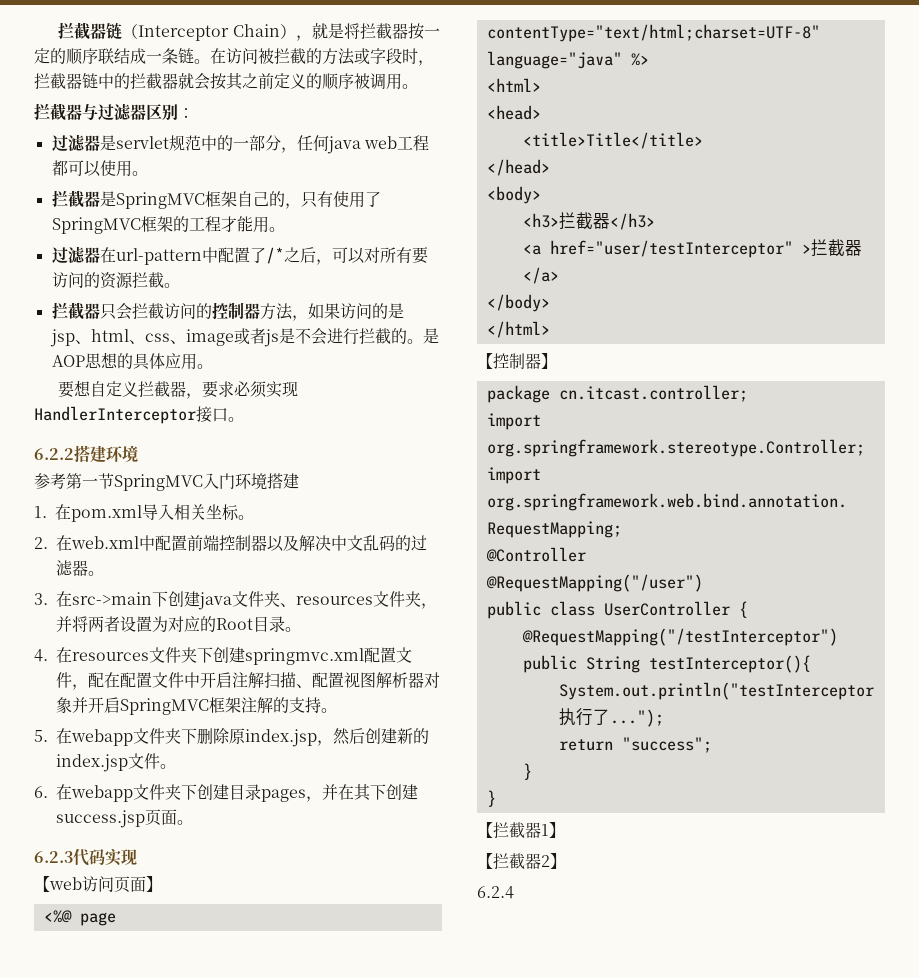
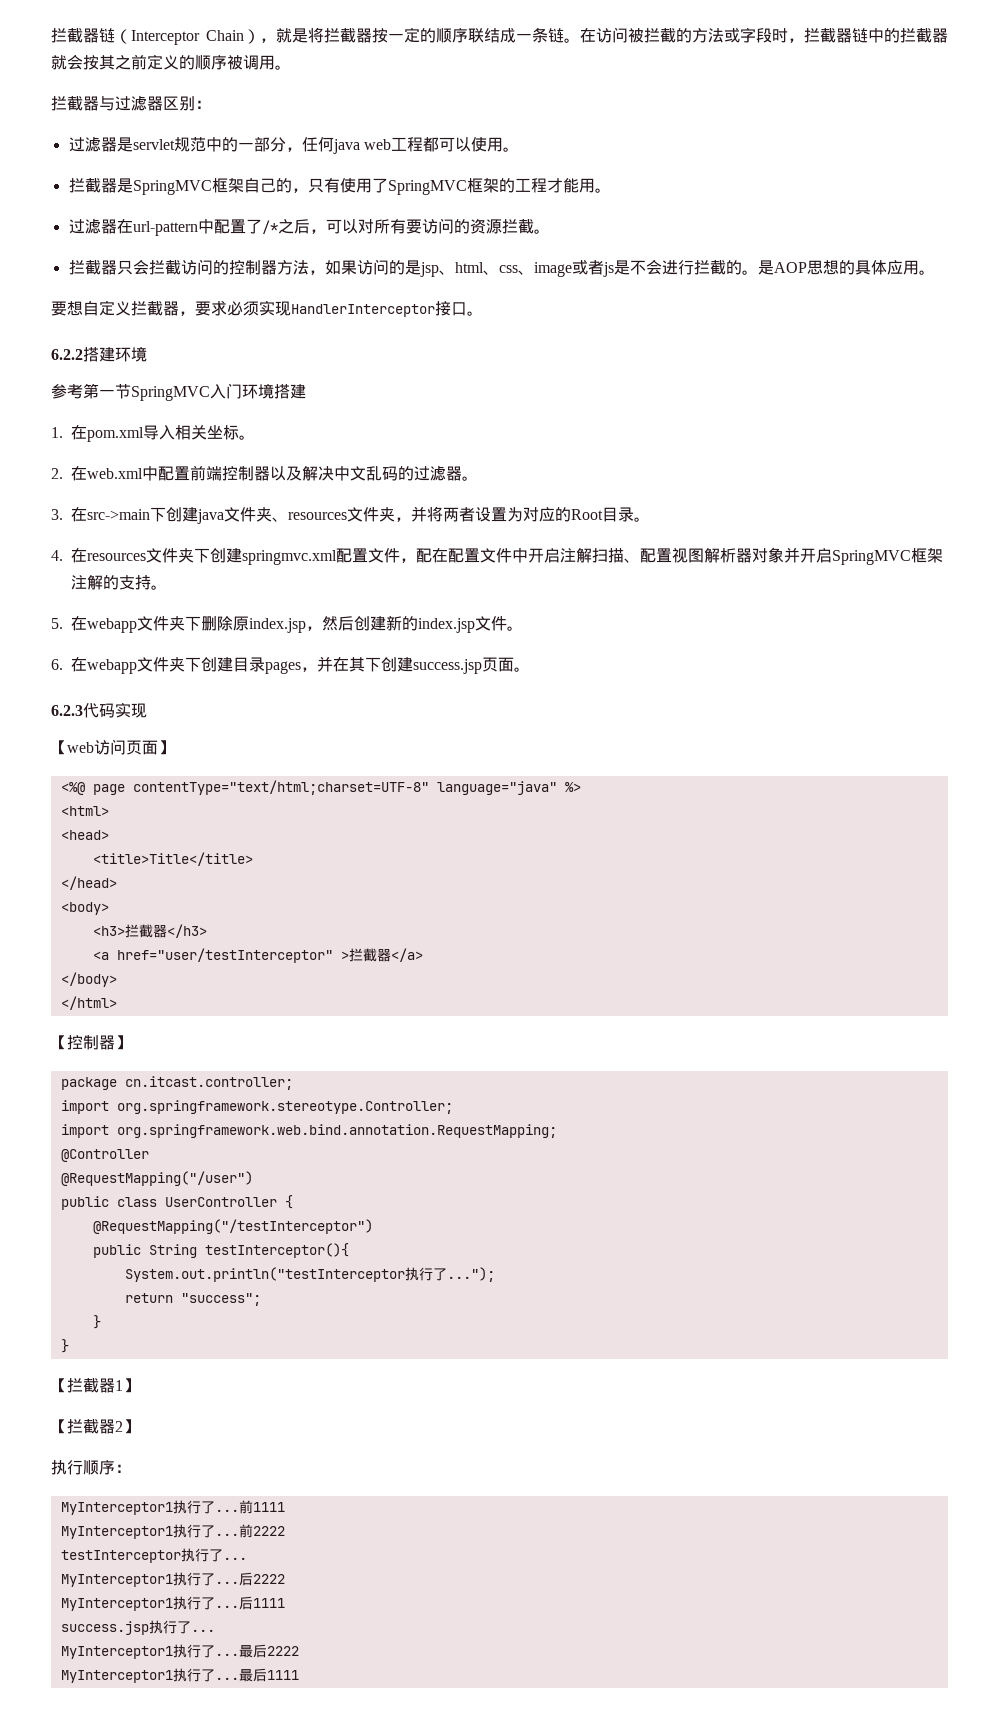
- 6.2.4
+ 执行顺序：
+ MyInterceptor1执行了...前1111
+ MyInterceptor1执行了...前2222
+ testInterceptor执行了...
+ MyInterceptor1执行了...后2222
+ MyInterceptor1执行了...后1111
+ success.jsp执行了...
+ MyInterceptor1执行了...最后2222
+ MyInterceptor1执行了...最后1111

